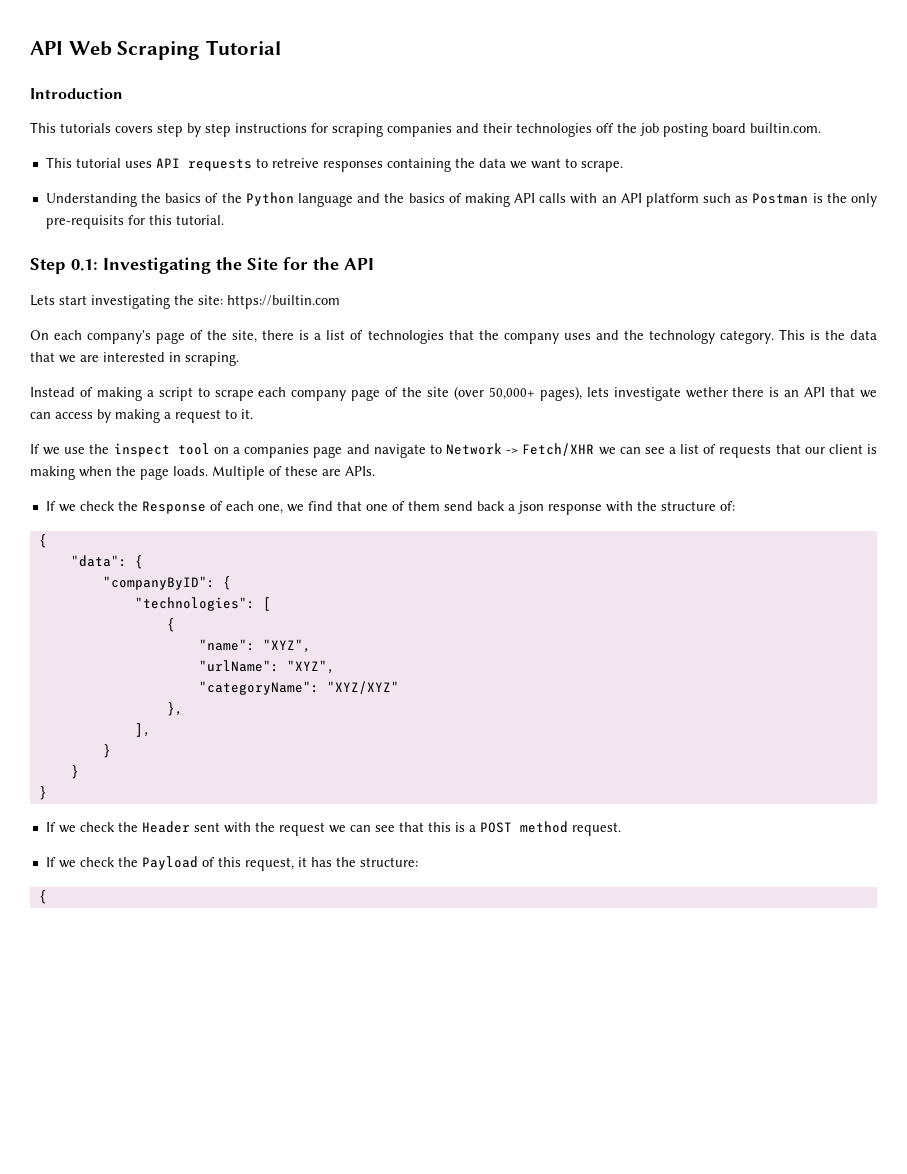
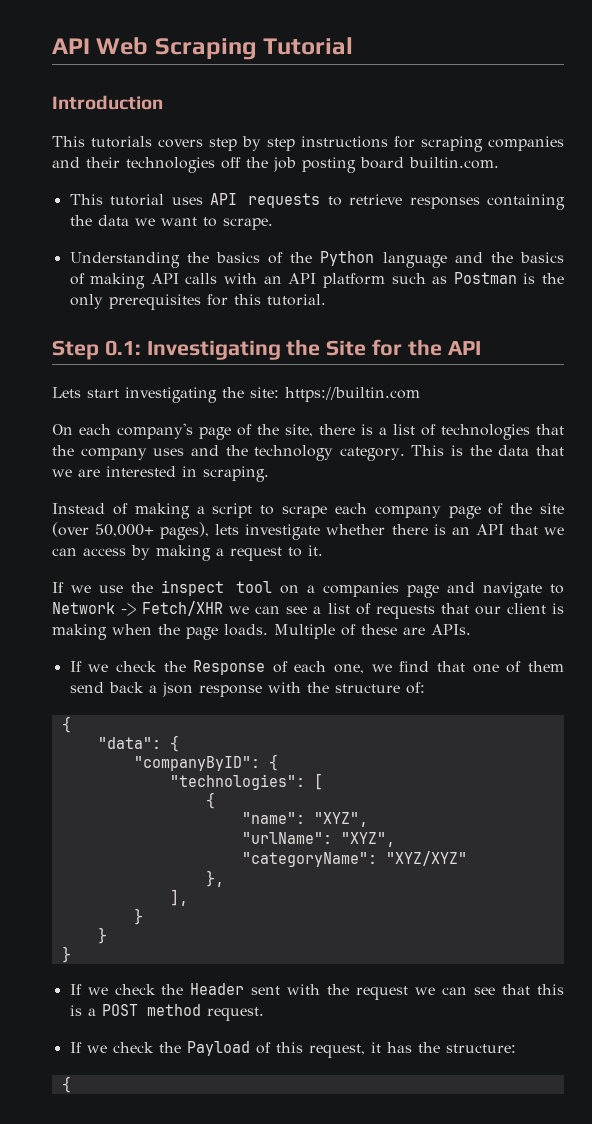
- This tutorial uses API requests to retreive responses containing the data we want to scrape.
+ This tutorial uses API requests to retrieve responses containing the data we want to scrape.
- Understanding the basics of the Python language and the basics of making API calls with an API platform such as Postman is the only pre-requisits for this tutorial.
+ Understanding the basics of the Python language and the basics of making API calls with an API platform such as Postman is the only prerequisites for this tutorial.
- Instead of making a script to scrape each company page of the site (over 50,000+ pages), lets investigate wether there is an API that we can access by making a request to it.
+ Instead of making a script to scrape each company page of the site (over 50,000+ pages), lets investigate whether there is an API that we can access by making a request to it.

